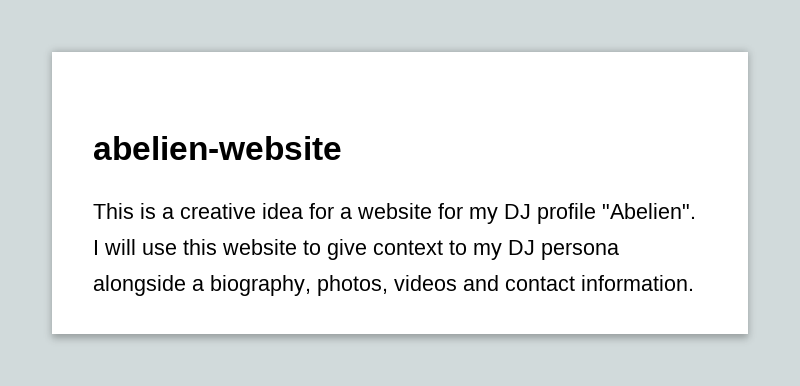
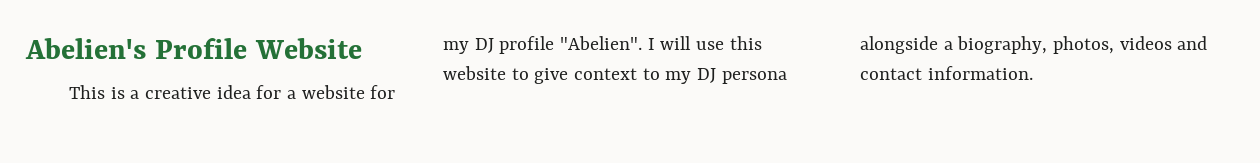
- abelien-website
+ Abelien's Profile Website

